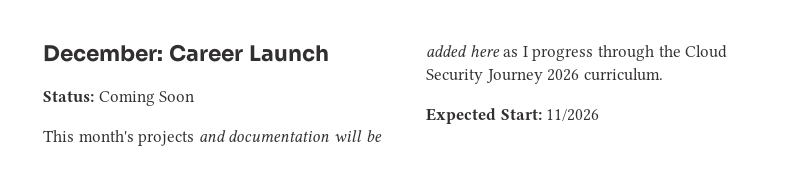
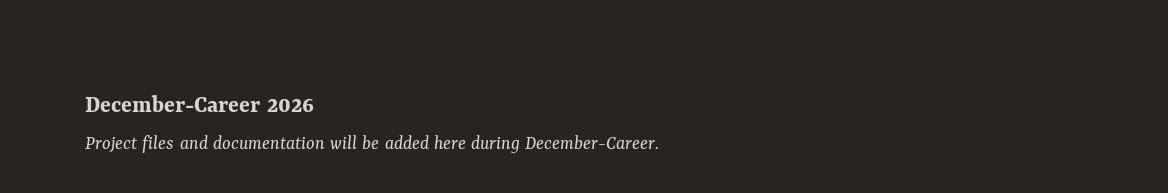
- December: Career Launch
- Status: Coming Soon
- This month's projects and documentation will be added here as I progress through the Cloud Security Journey 2026 curriculum.
- Expected Start: 11/2026
+ December-Career 2026
+ Project files and documentation will be added here during December-Career.

